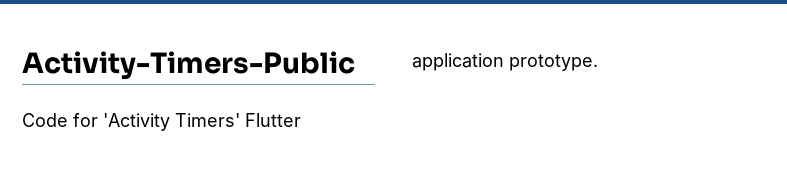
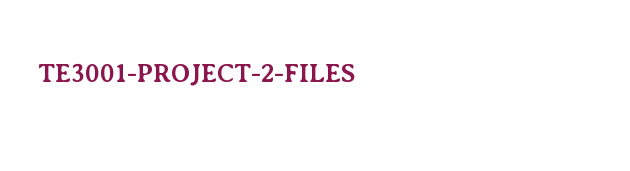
- Activity-Timers-Public
- Code for 'Activity Timers' Flutter application prototype.
+ TE3001-PROJECT-2-FILES

